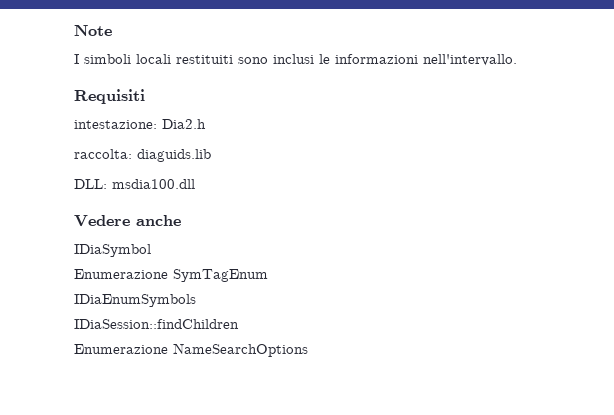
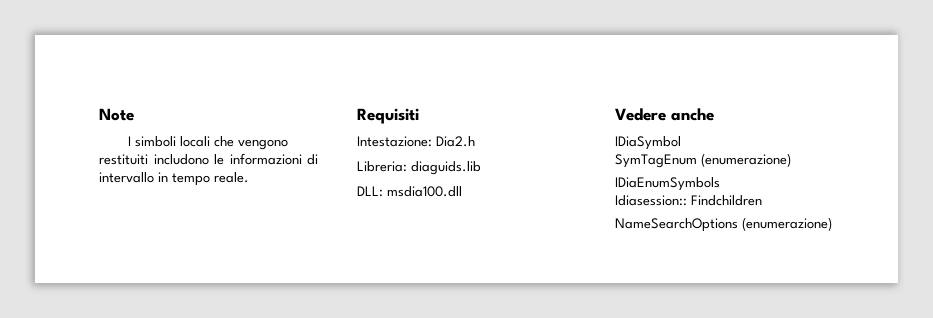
- I simboli locali restituiti sono inclusi le informazioni nell'intervallo.
+ I simboli locali che vengono restituiti includono le informazioni di intervallo in tempo reale.
- intestazione: Dia2.h
+ Intestazione: Dia2.h
- raccolta: diaguids.lib
+ Libreria: diaguids.lib
- Enumerazione SymTagEnum
+ SymTagEnum (enumerazione)
- IDiaSession::findChildren
- Enumerazione NameSearchOptions
+ Idiasession:: Findchildren
+ NameSearchOptions (enumerazione)

